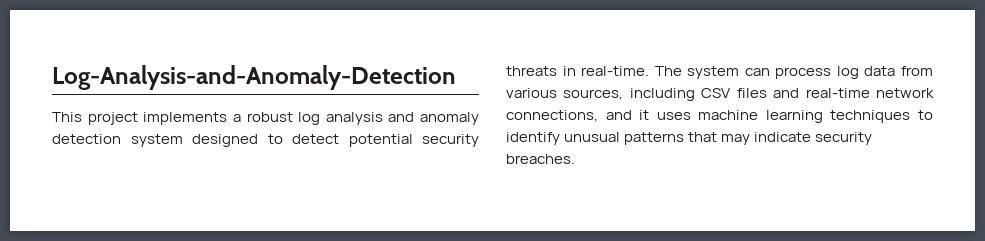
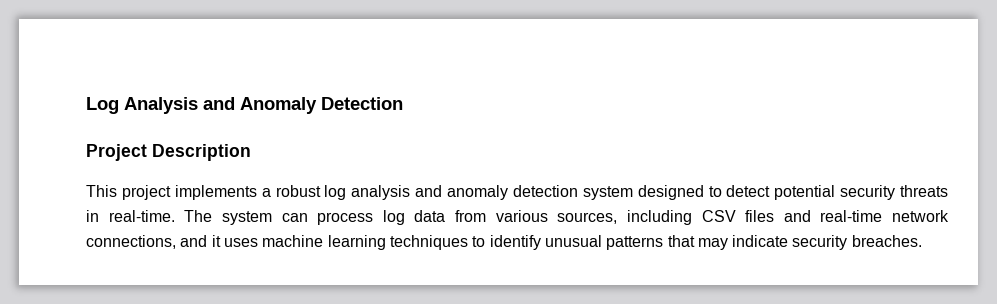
- Log-Analysis-and-Anomaly-Detection
+ Log Analysis and Anomaly Detection
+ Project Description

